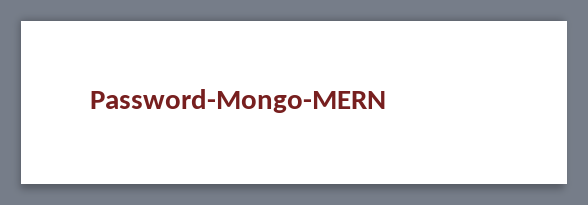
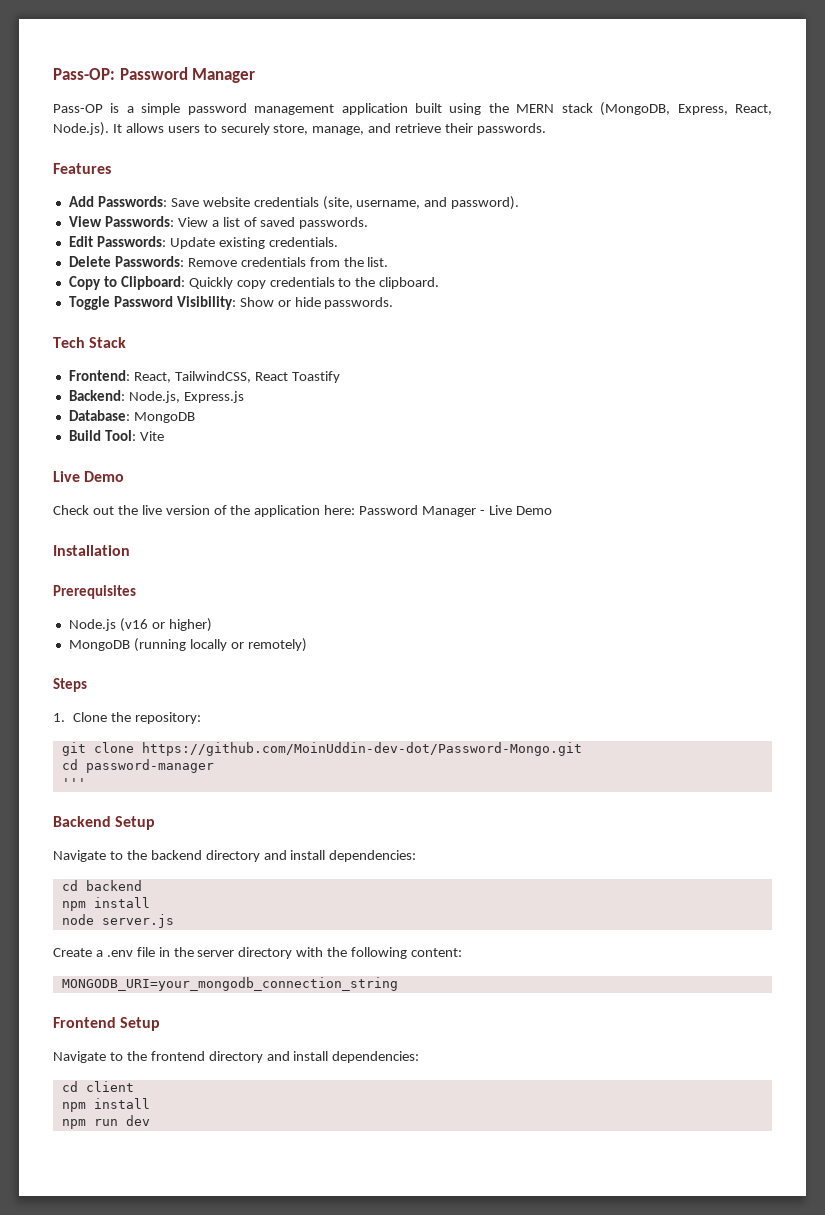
- Password-Mongo-MERN
+ Pass-OP: Password Manager
+ Pass-OP is a simple password management application built using the MERN stack (MongoDB, Express, React, Node.js). It allows users to securely store, manage, and retrieve their passwords.
+ Features
+ Add Passwords: Save website credentials (site, username, and password).
+ View Passwords: View a list of saved passwords.
+ Edit Passwords: Update existing credentials.
+ Delete Passwords: Remove credentials from the list.
+ Copy to Clipboard: Quickly copy credentials to the clipboard.
+ Toggle Password Visibility: Show or hide passwords.
+ Tech Stack
+ Frontend: React, TailwindCSS, React Toastify
+ Backend: Node.js, Express.js
+ Database: MongoDB
+ Build Tool: Vite
+ Live Demo
+ Check out the live version of the application here: Password Manager - Live Demo
+ Installation
+ Prerequisites
+ Node.js (v16 or higher)
+ MongoDB (running locally or remotely)
+ Steps
+ 1. Clone the repository:
+ git clone https://github.com/MoinUddin-dev-dot/Password-Mongo.git
+ cd password-manager
+ '''
+ Backend Setup
+ Navigate to the backend directory and install dependencies:
+ cd backend
+ npm install
+ node server.js
+ Create a .env file in the server directory with the following content:
+ MONGODB_URI=your_mongodb_connection_string
+ Frontend Setup
+ Navigate to the frontend directory and install dependencies:
+ cd client
+ npm install
+ npm run dev

